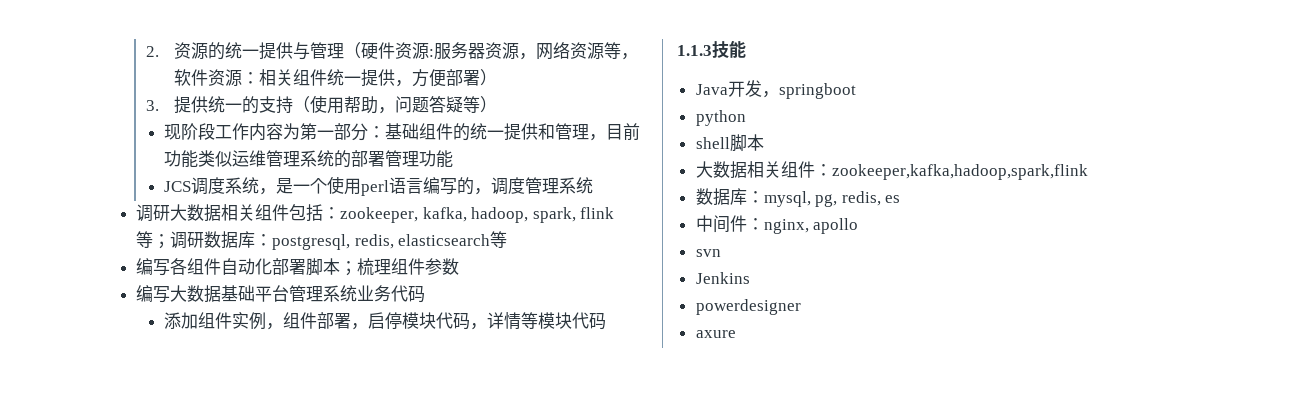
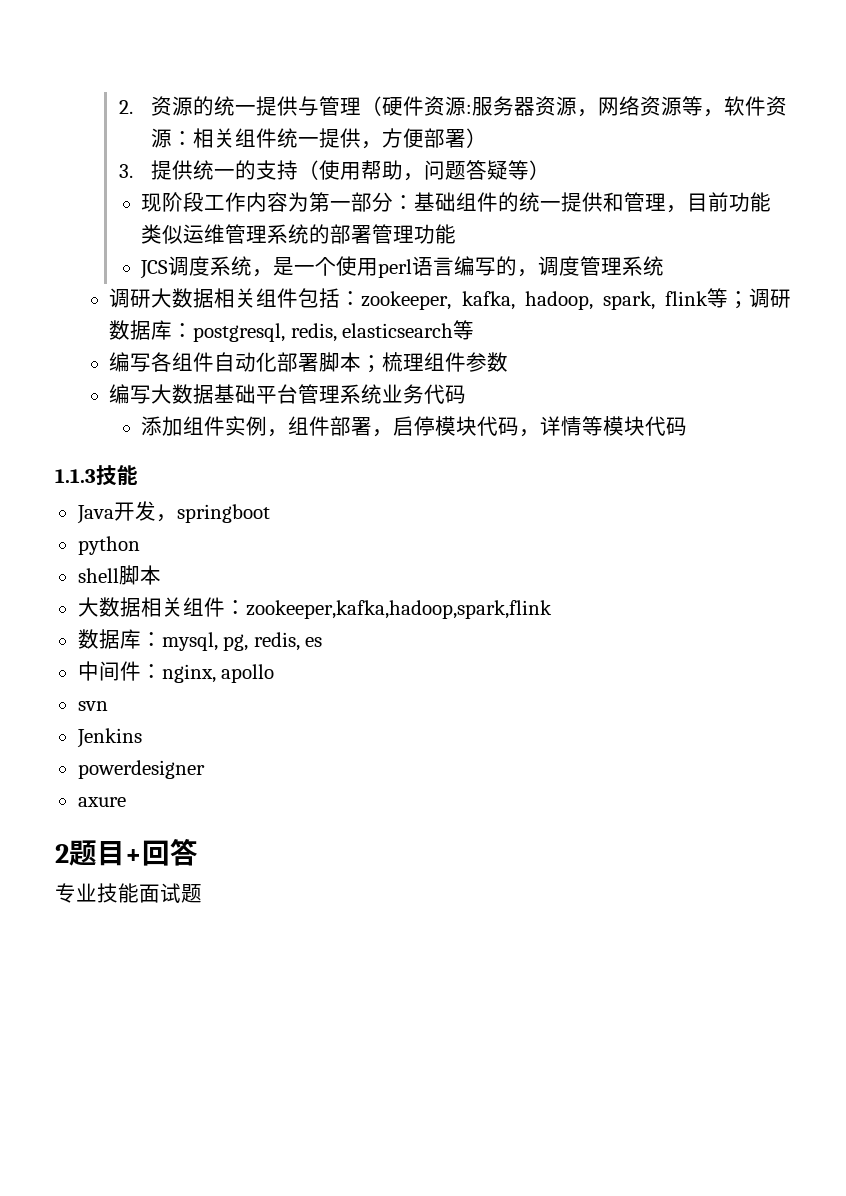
+ 2题目+回答
+ 专业技能面试题

